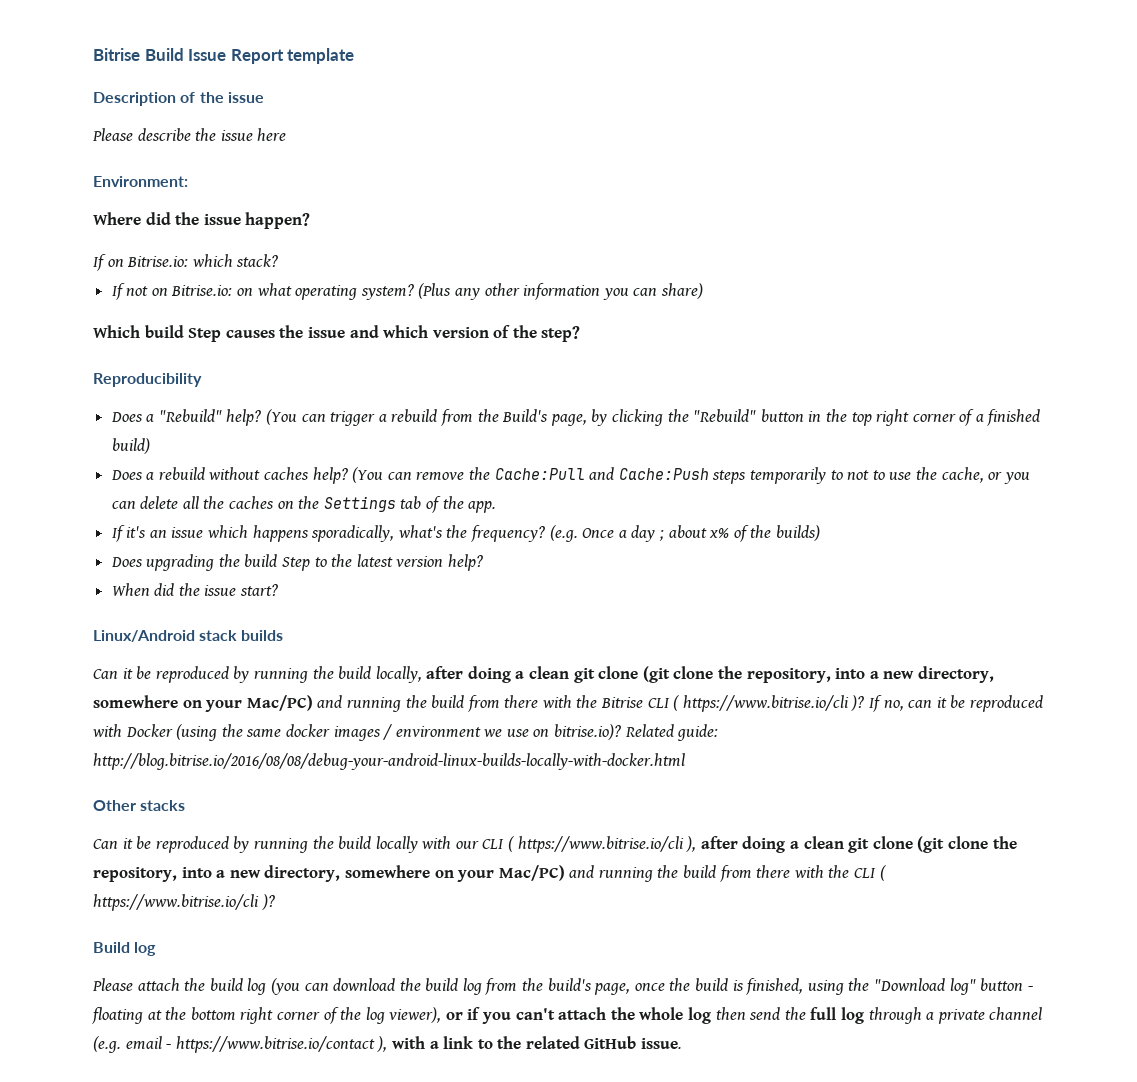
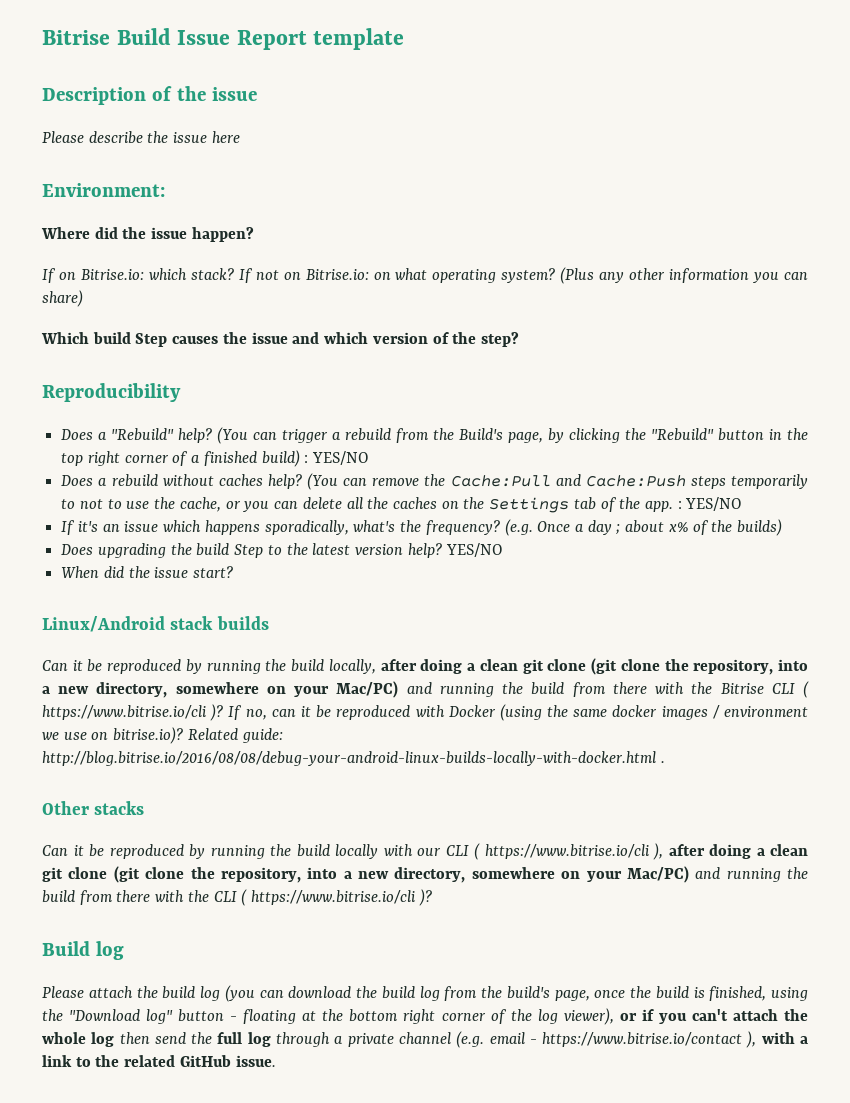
- If on Bitrise.io: which stack?
- If not on Bitrise.io: on what operating system?
+ If on Bitrise.io: which stack? If not on Bitrise.io: on what operating system?
- (You can trigger a rebuild from the Build's page, by clicking the "Rebuild" button in the top right corner of a finished build)
+ (You can trigger a rebuild from the Build's page, by clicking the "Rebuild" button in the top right corner of a finished build) : YES/NO
- (You can remove the Cache:Pull and Cache:Push steps temporarily to not to use the cache, or you can delete all the caches on the Settings tab of the app.
+ (You can remove the Cache:Pull and Cache:Push steps temporarily to not to use the cache, or you can delete all the caches on the Settings tab of the app. : YES/NO
- Does upgrading the build Step to the latest version help?
+ Does upgrading the build Step to the latest version help? YES/NO
- Related guide: http://blog.bitrise.io/2016/08/08/debug-your-android-linux-builds-locally-with-docker.html
+ Related guide: http://blog.bitrise.io/2016/08/08/debug-your-android-linux-builds-locally-with-docker.html .

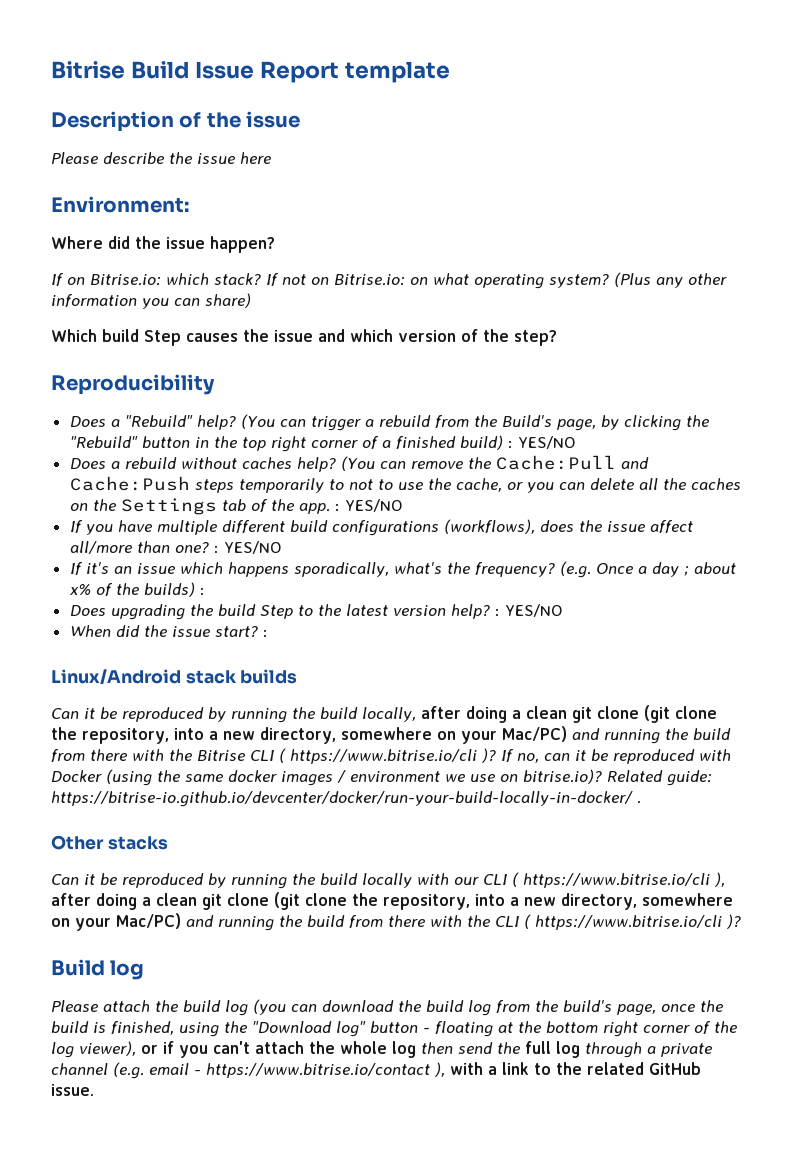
+ If you have multiple different build configurations (workflows), does the issue affect all/more than one? : YES/NO
- (e.g. Once a day ; about x% of the builds)
+ (e.g. Once a day ; about x% of the builds) :
- Does upgrading the build Step to the latest version help? YES/NO
+ Does upgrading the build Step to the latest version help? : YES/NO
- When did the issue start?
+ When did the issue start? :
- Related guide: http://blog.bitrise.io/2016/08/08/debug-your-android-linux-builds-locally-with-docker.html .
+ Related guide: https://bitrise-io.github.io/devcenter/docker/run-your-build-locally-in-docker/ .

